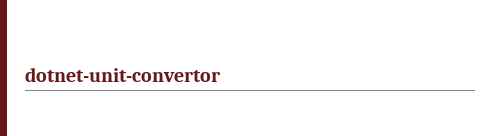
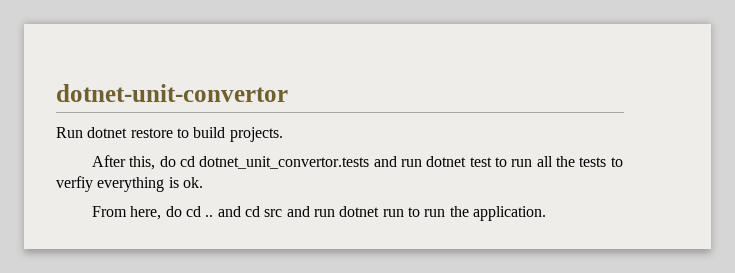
+ Run dotnet restore to build projects.
+ After this, do cd dotnet_unit_convertor.tests and run dotnet test to run all the tests to verfiy everything is ok.
+ From here, do cd .. and cd src and run dotnet run to run the application.

